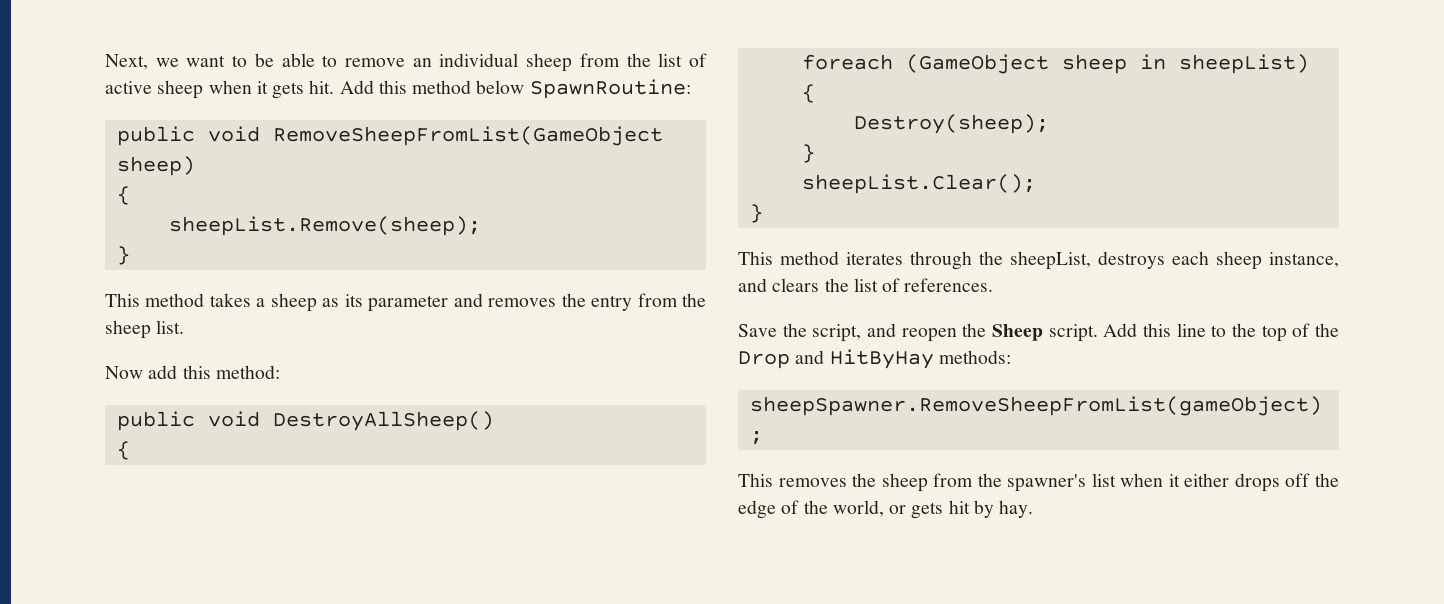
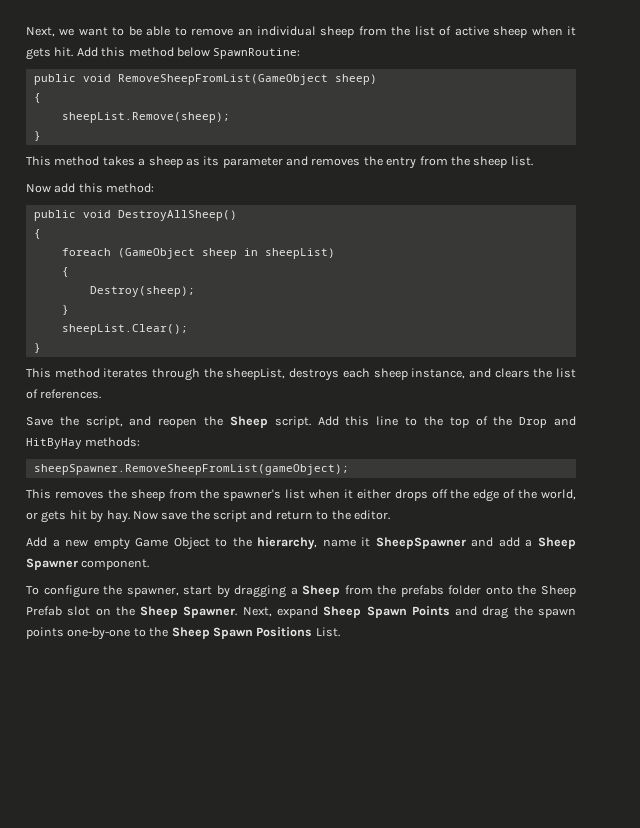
+ Now save the script and return to the editor.
+ Add a new empty Game Object to the hierarchy, name it SheepSpawner and add a Sheep Spawner component.
+ To configure the spawner, start by dragging a Sheep from the prefabs folder onto the Sheep Prefab slot on the Sheep Spawner. Next, expand Sheep Spawn Points and drag the spawn points one-by-one to the Sheep Spawn Positions List.

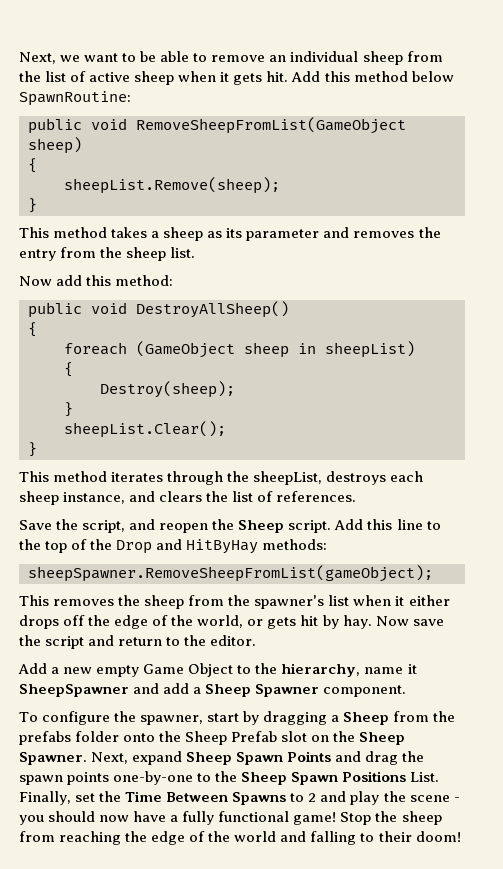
+ Finally, set the Time Between Spawns to 2 and play the scene - you should now have a fully functional game! Stop the sheep from reaching the edge of the world and falling to their doom!

